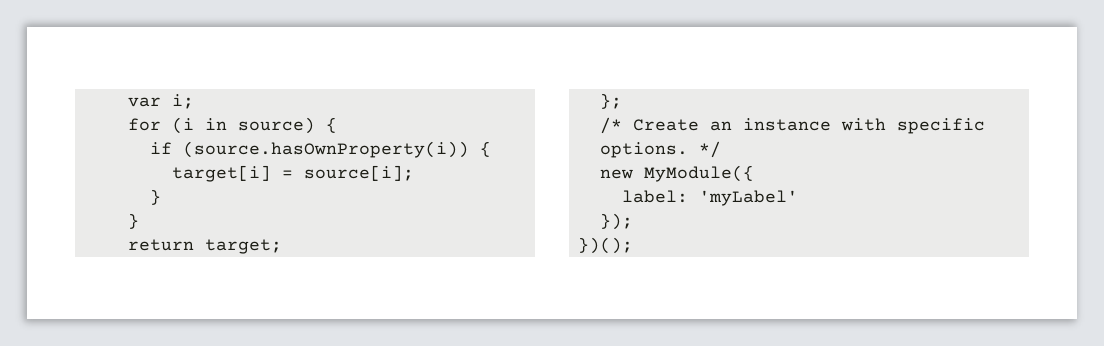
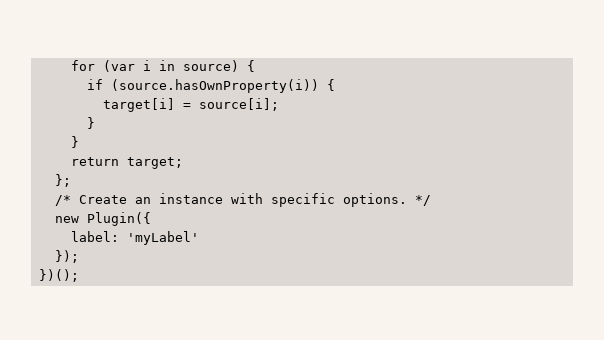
- var i;
- for (i in source) {
+ for (var i in source) {
- new MyModule({
+ new Plugin({

